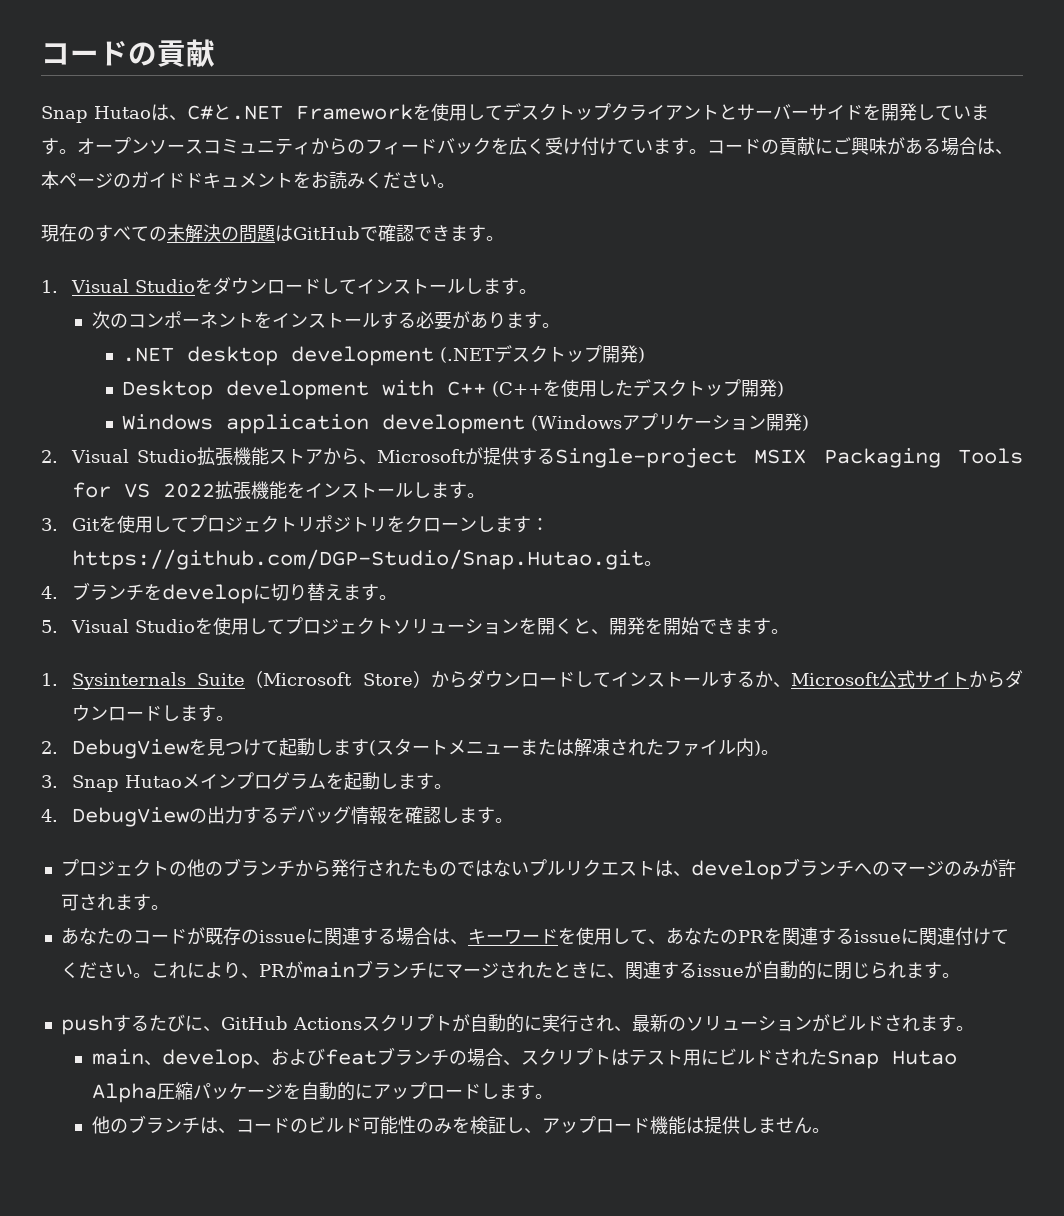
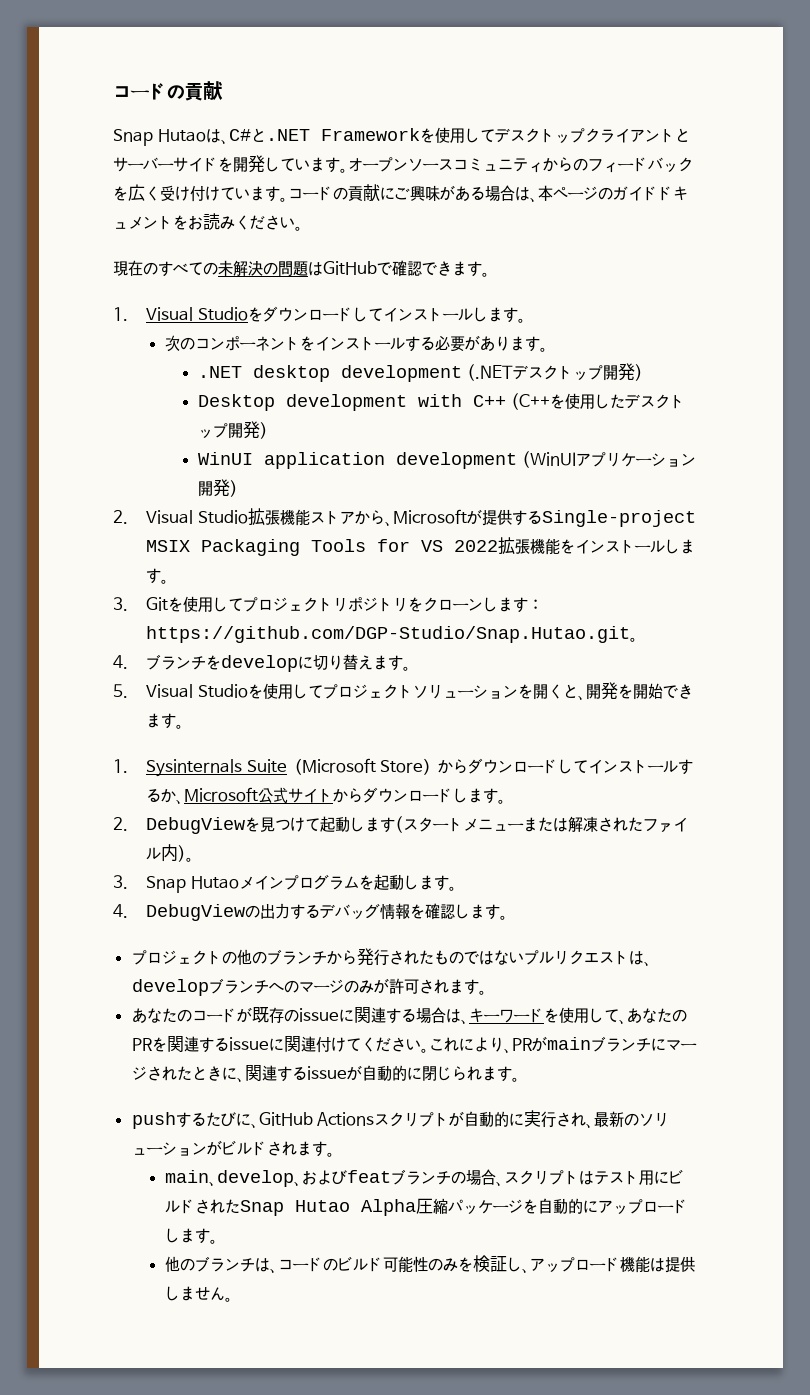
- Windows application development (Windowsアプリケーション開発)
+ WinUI application development (WinUIアプリケーション開発)

